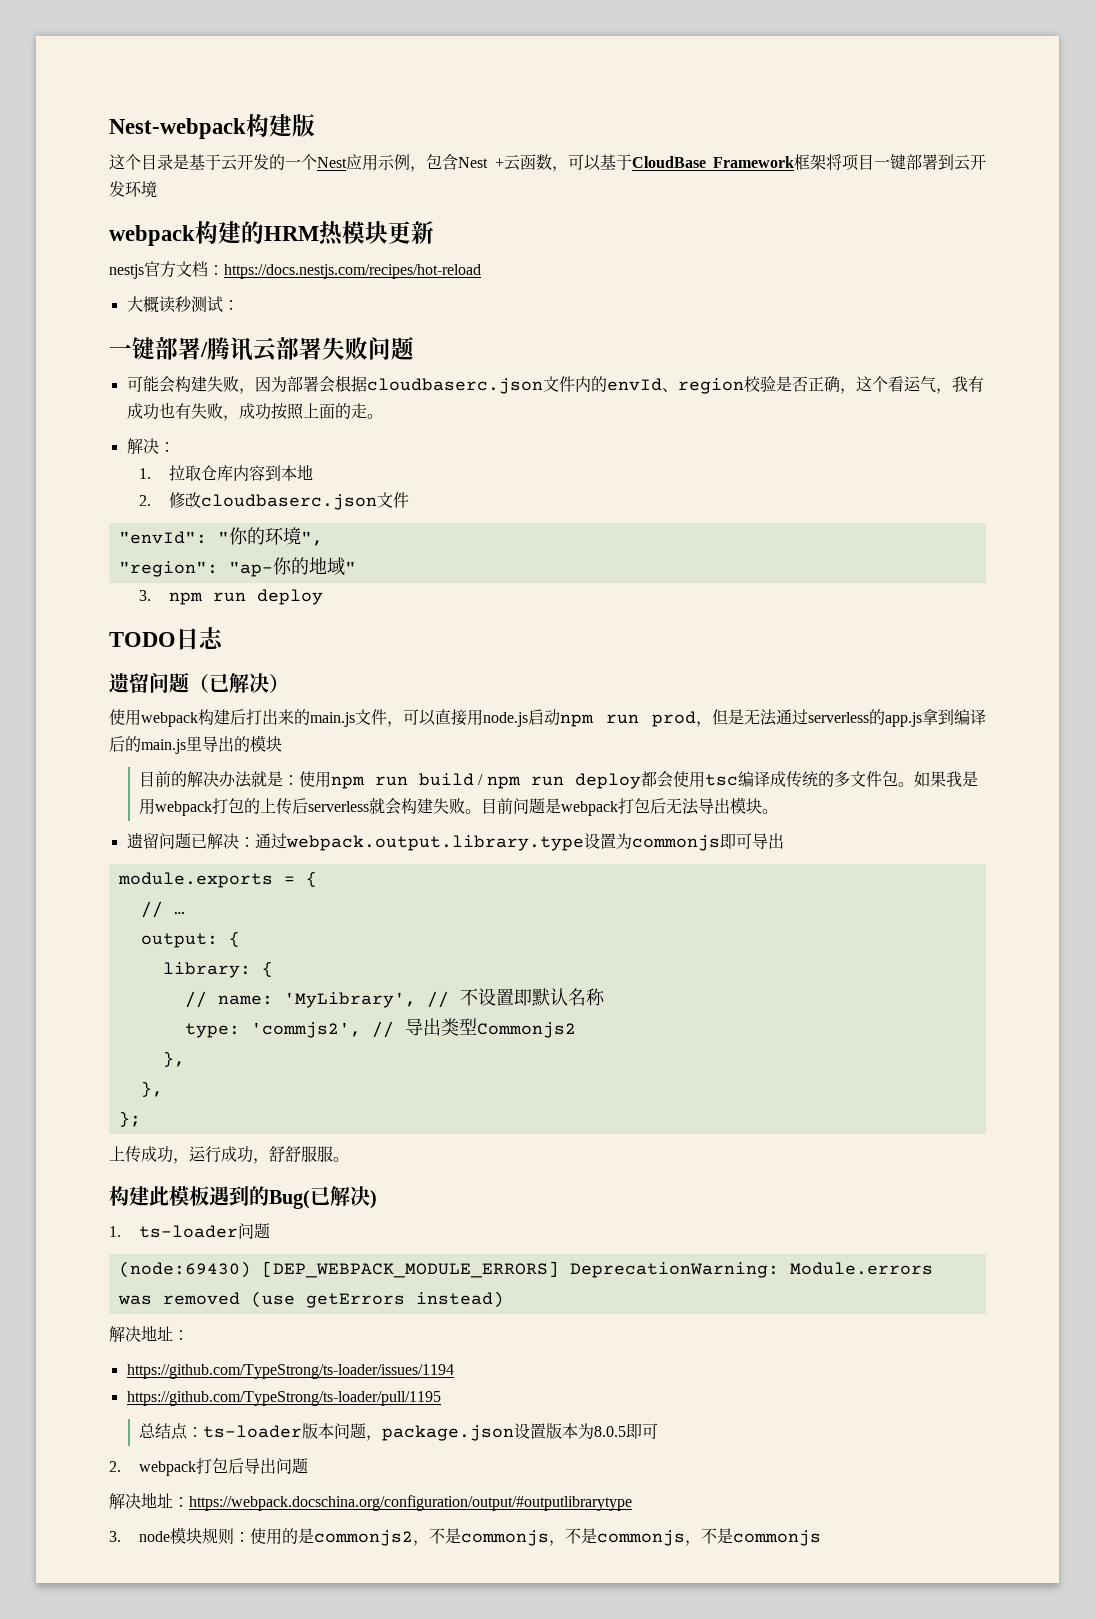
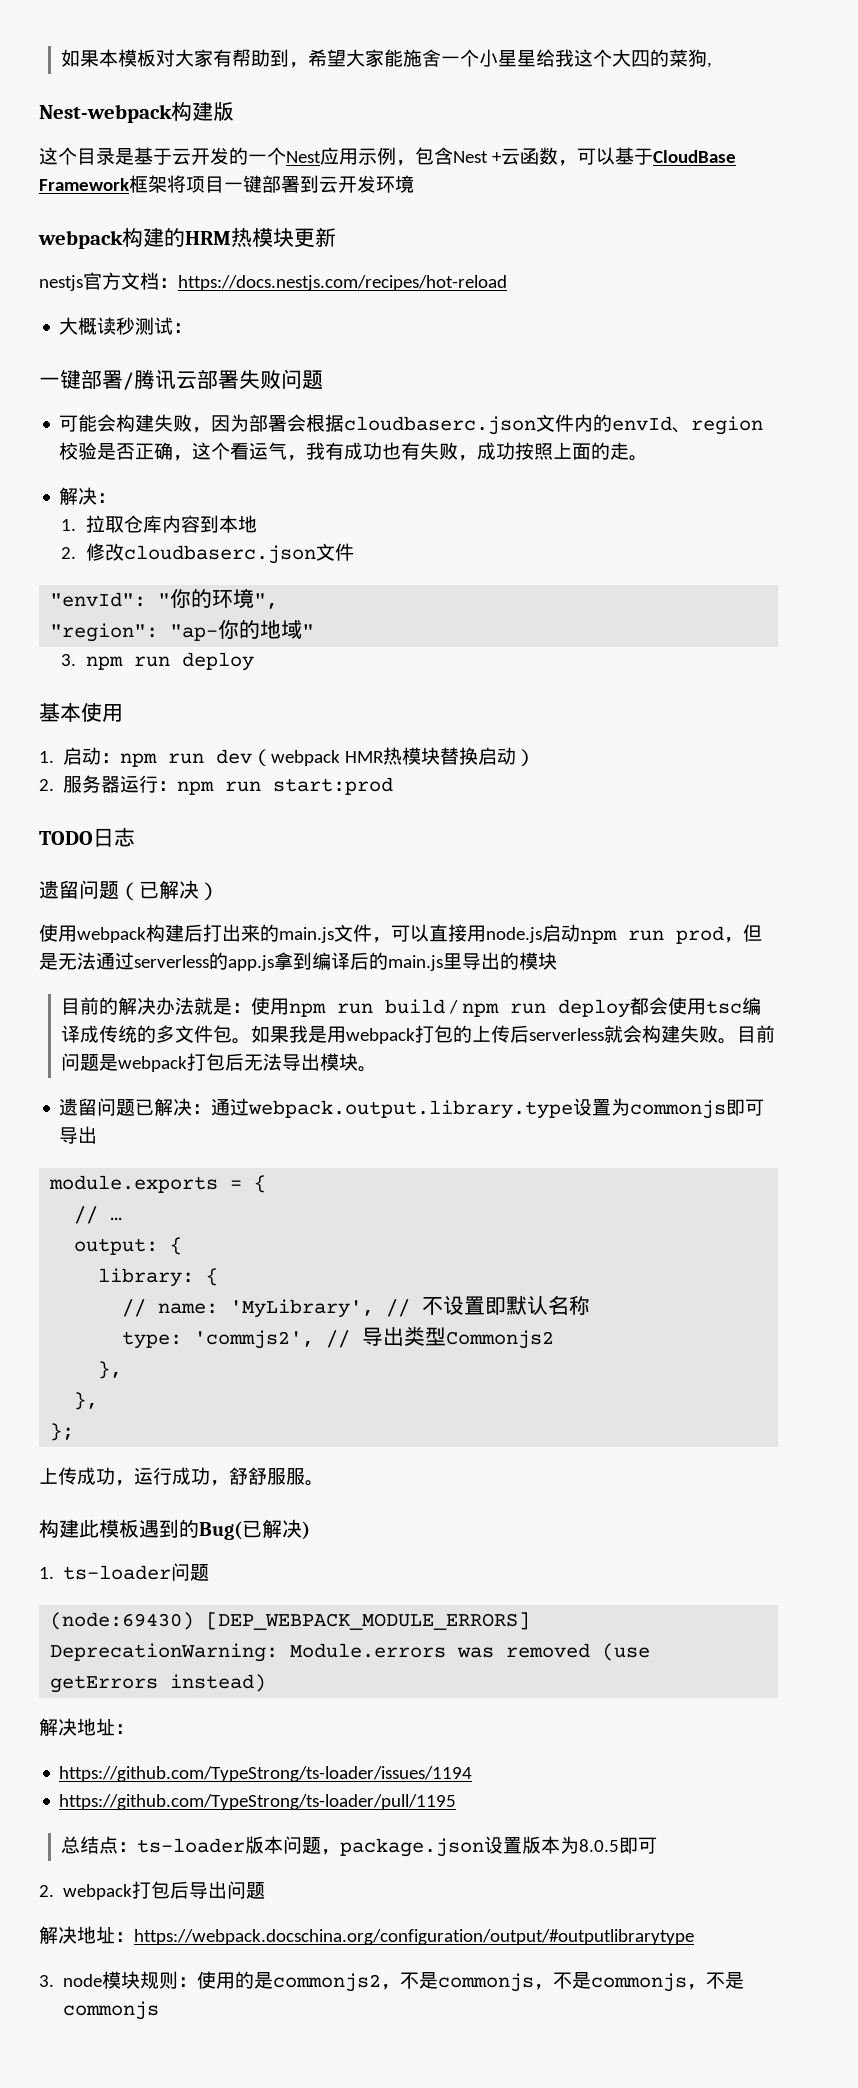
+ 如果本模板对大家有帮助到，希望大家能施舍一个小星星给我这个大四的菜狗,
+ 基本使用
+ 1.启动：npm run dev（webpack HMR热模块替换启动）
+ 2.服务器运行：npm run start:prod

